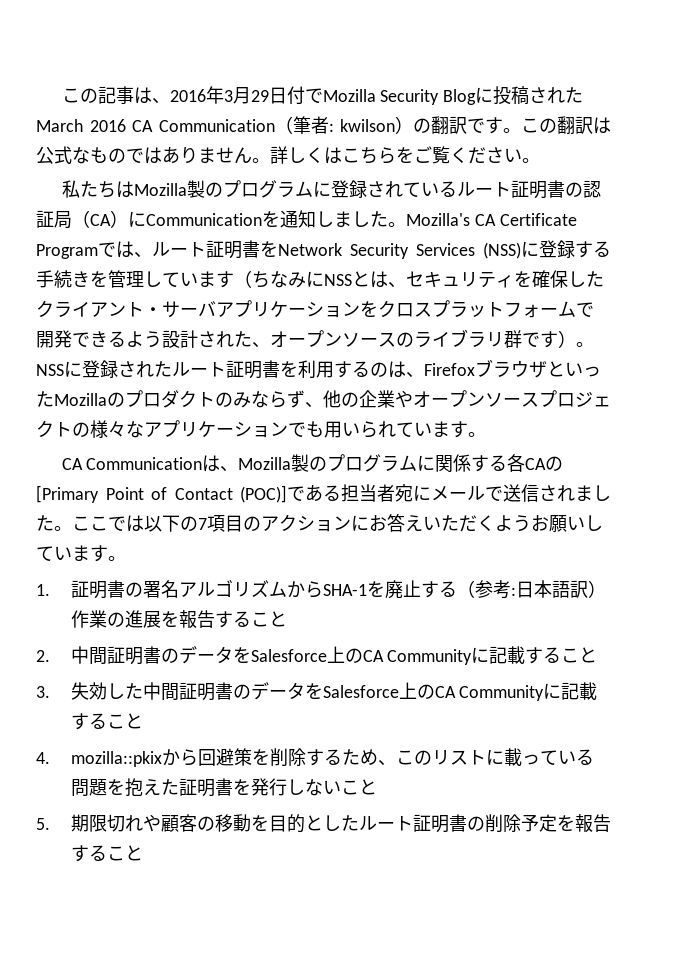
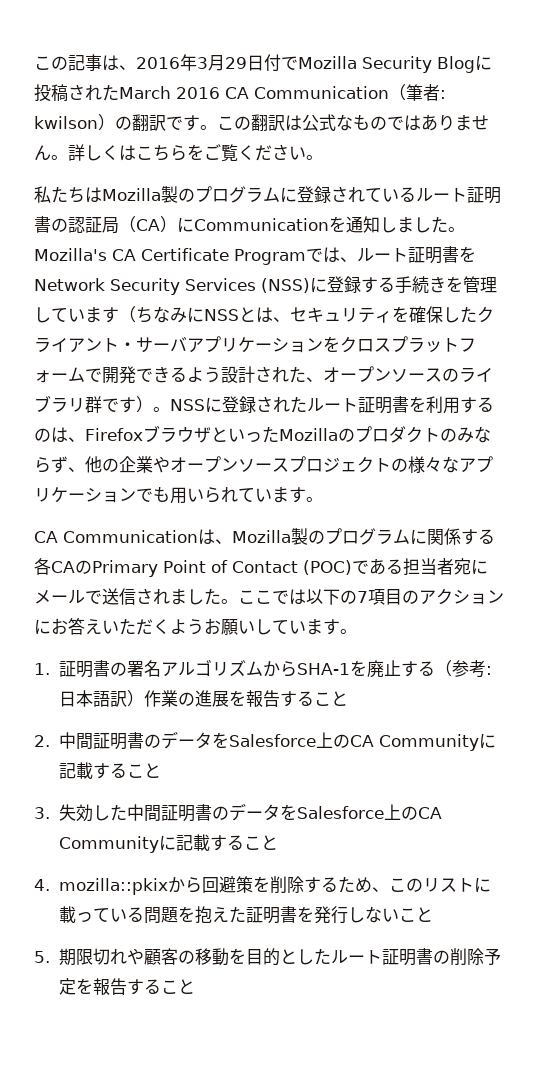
- CA Communicationは、Mozilla製のプログラムに関係する各CAの[Primary Point of Contact (POC)]である担当者宛にメールで送信されました。
+ CA Communicationは、Mozilla製のプログラムに関係する各CAのPrimary Point of Contact (POC)である担当者宛にメールで送信されました。

